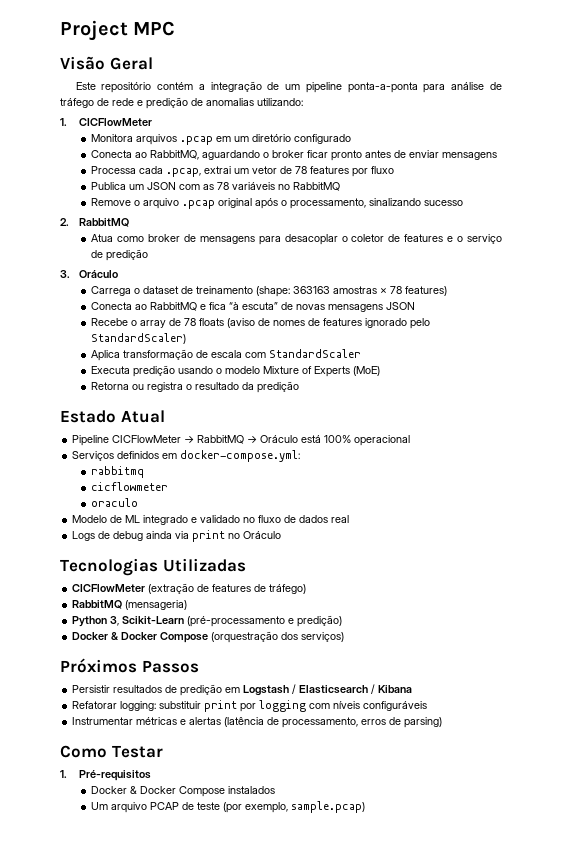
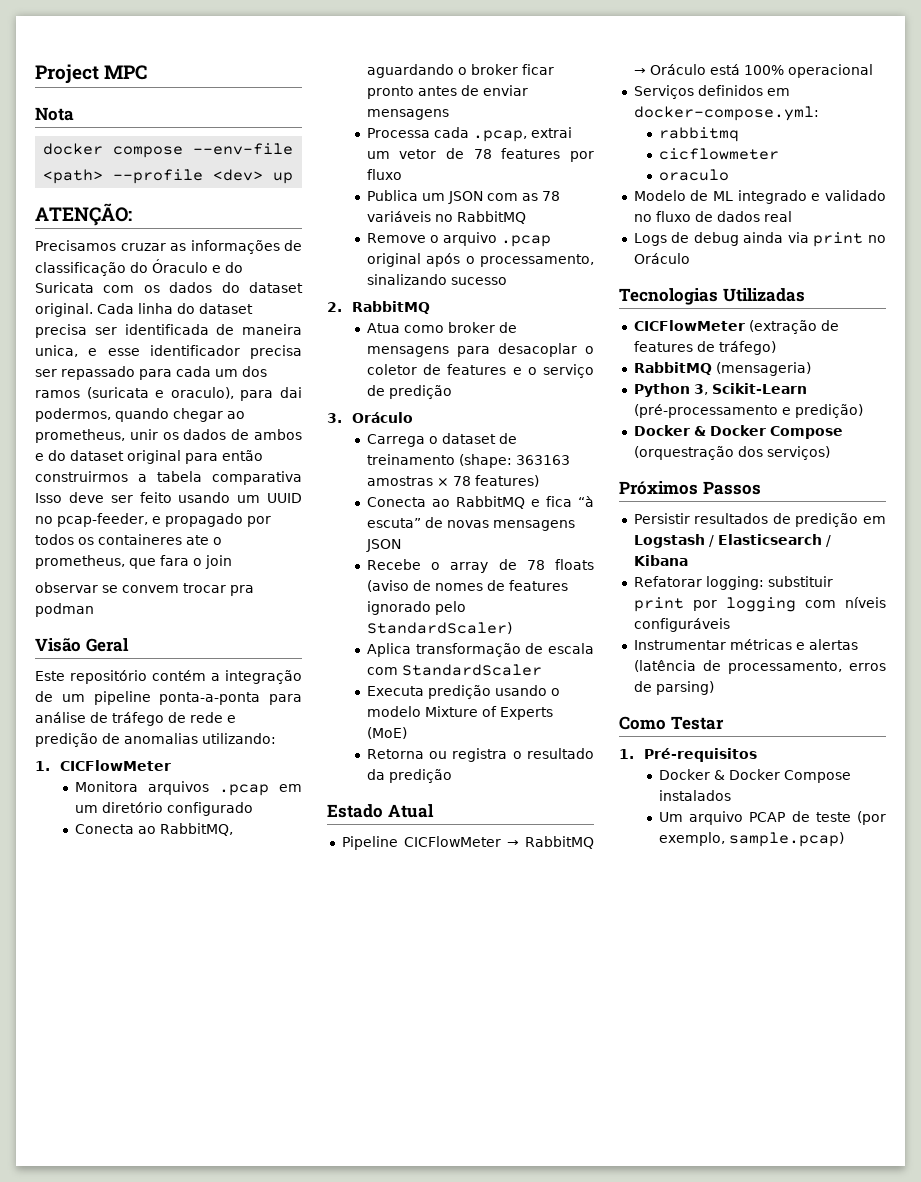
+ Nota
+ docker compose --env-file <path> --profile <dev> up
+ ATENÇÃO:
+ Precisamos cruzar as informações de classificação do Óraculo e do Suricata com os dados do dataset original. Cada linha do dataset precisa ser identificada de maneira unica, e esse identificador precisa ser repassado para cada um dos ramos (suricata e oraculo), para dai podermos, quando chegar ao prometheus, unir os dados de ambos e do dataset original para então construirmos a tabela comparativa Isso deve ser feito usando um UUID no pcap-feeder, e propagado por todos os containeres ate o prometheus, que fara o join
+ observar se convem trocar pra podman

